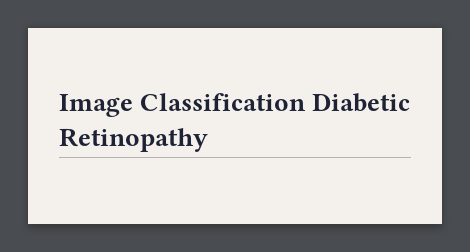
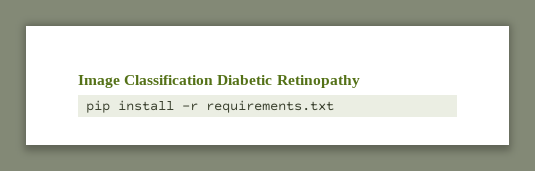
+ pip install -r requirements.txt

